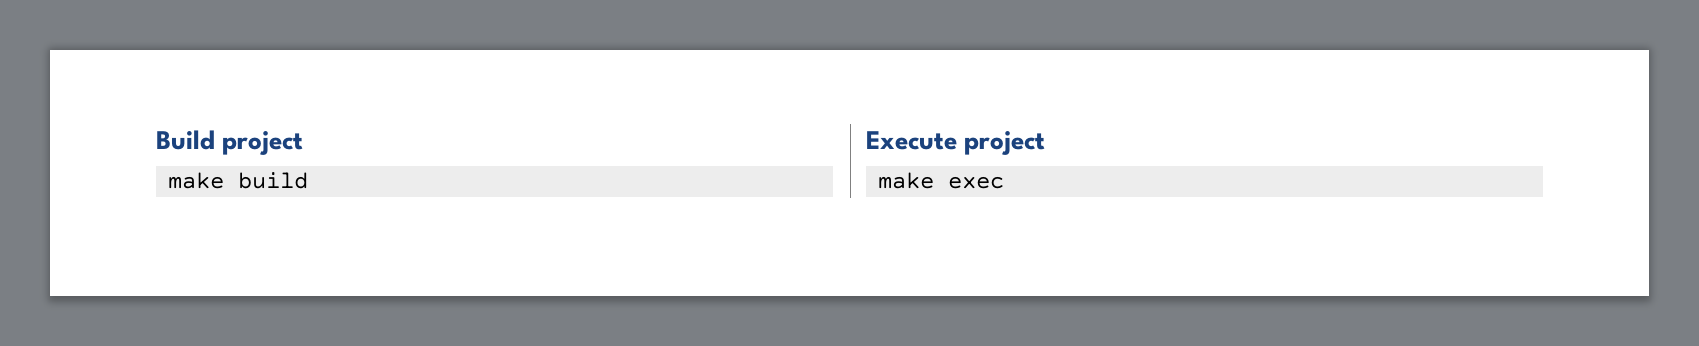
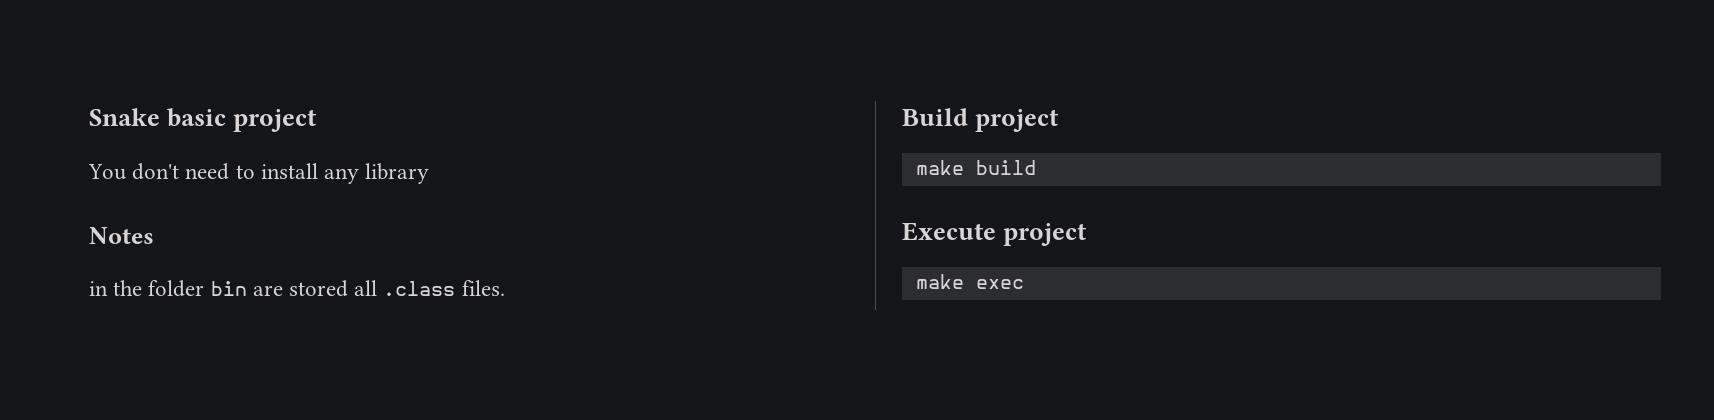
+ Snake basic project
+ You don't need to install any library
+ Notes
+ in the folder bin are stored all .class files.

